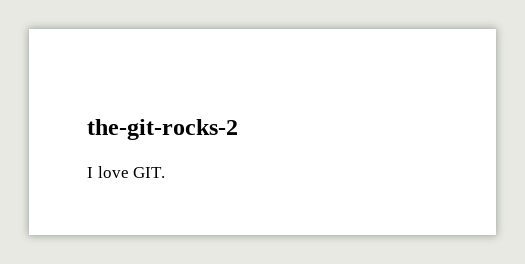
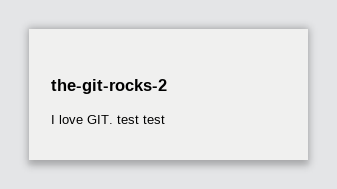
- I love GIT.
+ I love GIT. test test

